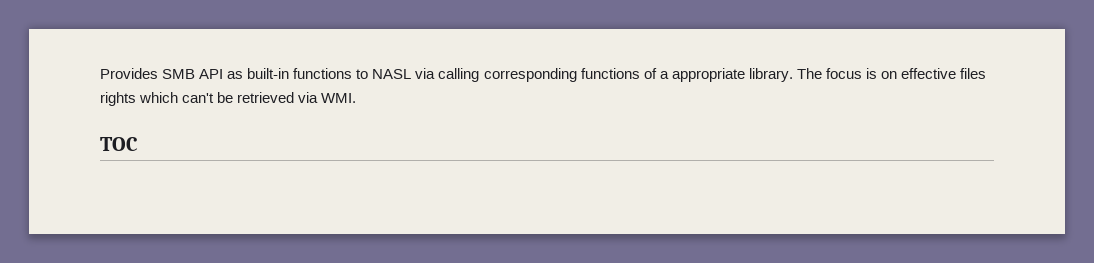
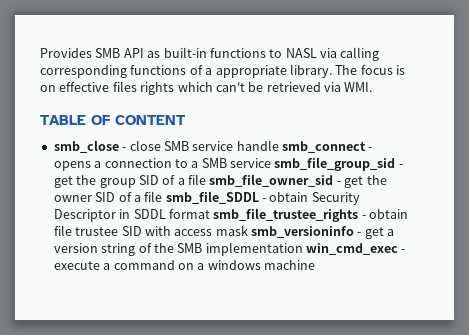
- TOC
+ TABLE OF CONTENT
+ smb_close - close SMB service handle smb_connect - opens a connection to a SMB service smb_file_group_sid - get the group SID of a file smb_file_owner_sid - get the owner SID of a file smb_file_SDDL - obtain Security Descriptor in SDDL format smb_file_trustee_rights - obtain file trustee SID with access mask smb_versioninfo - get a version string of the SMB implementation win_cmd_exec - execute a command on a windows machine

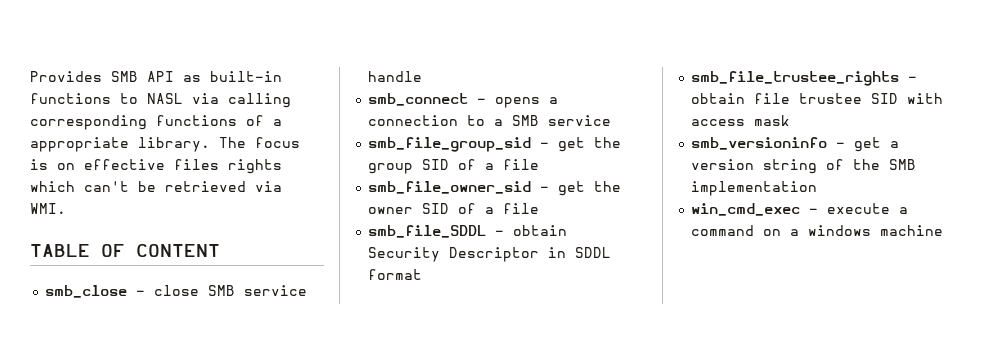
- smb_close - close SMB service handle smb_connect - opens a connection to a SMB service smb_file_group_sid - get the group SID of a file smb_file_owner_sid - get the owner SID of a file smb_file_SDDL - obtain Security Descriptor in SDDL format smb_file_trustee_rights - obtain file trustee SID with access mask smb_versioninfo - get a version string of the SMB implementation win_cmd_exec - execute a command on a windows machine
+ smb_close - close SMB service handle
+ smb_connect - opens a connection to a SMB service
+ smb_file_group_sid - get the group SID of a file
+ smb_file_owner_sid - get the owner SID of a file
+ smb_file_SDDL - obtain Security Descriptor in SDDL format
+ smb_file_trustee_rights - obtain file trustee SID with access mask
+ smb_versioninfo - get a version string of the SMB implementation
+ win_cmd_exec - execute a command on a windows machine

